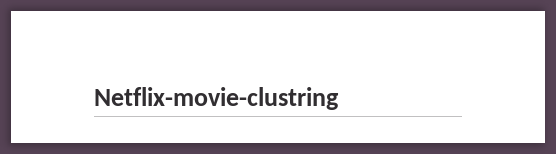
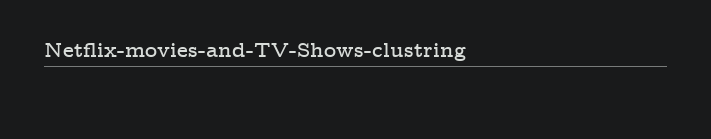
- Netflix-movie-clustring
+ Netflix-movies-and-TV-Shows-clustring

